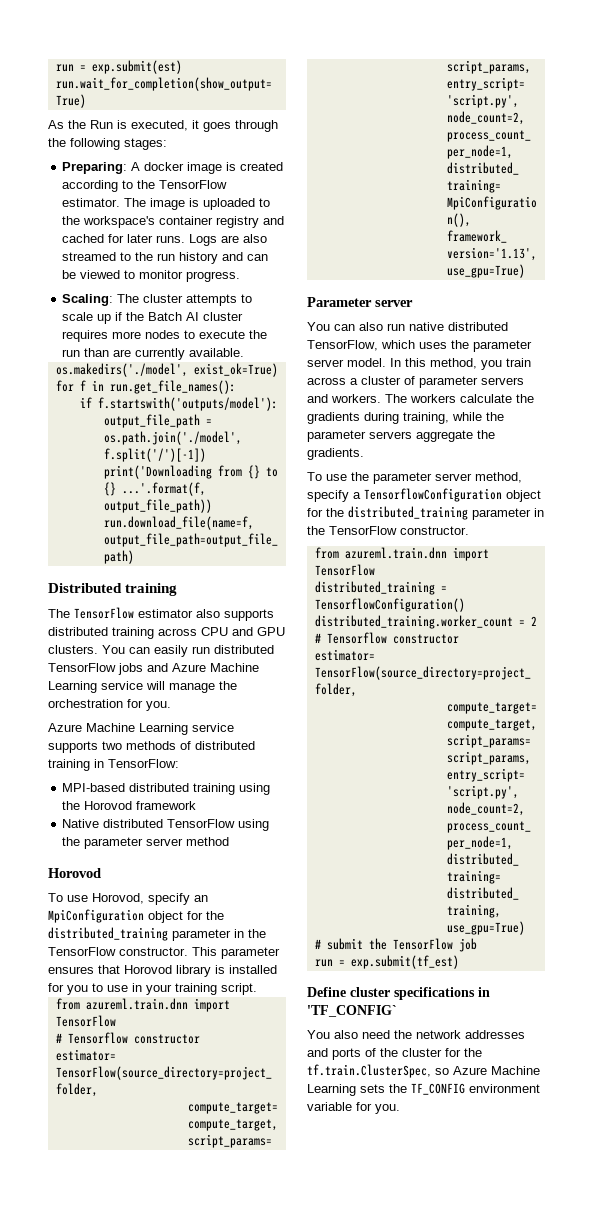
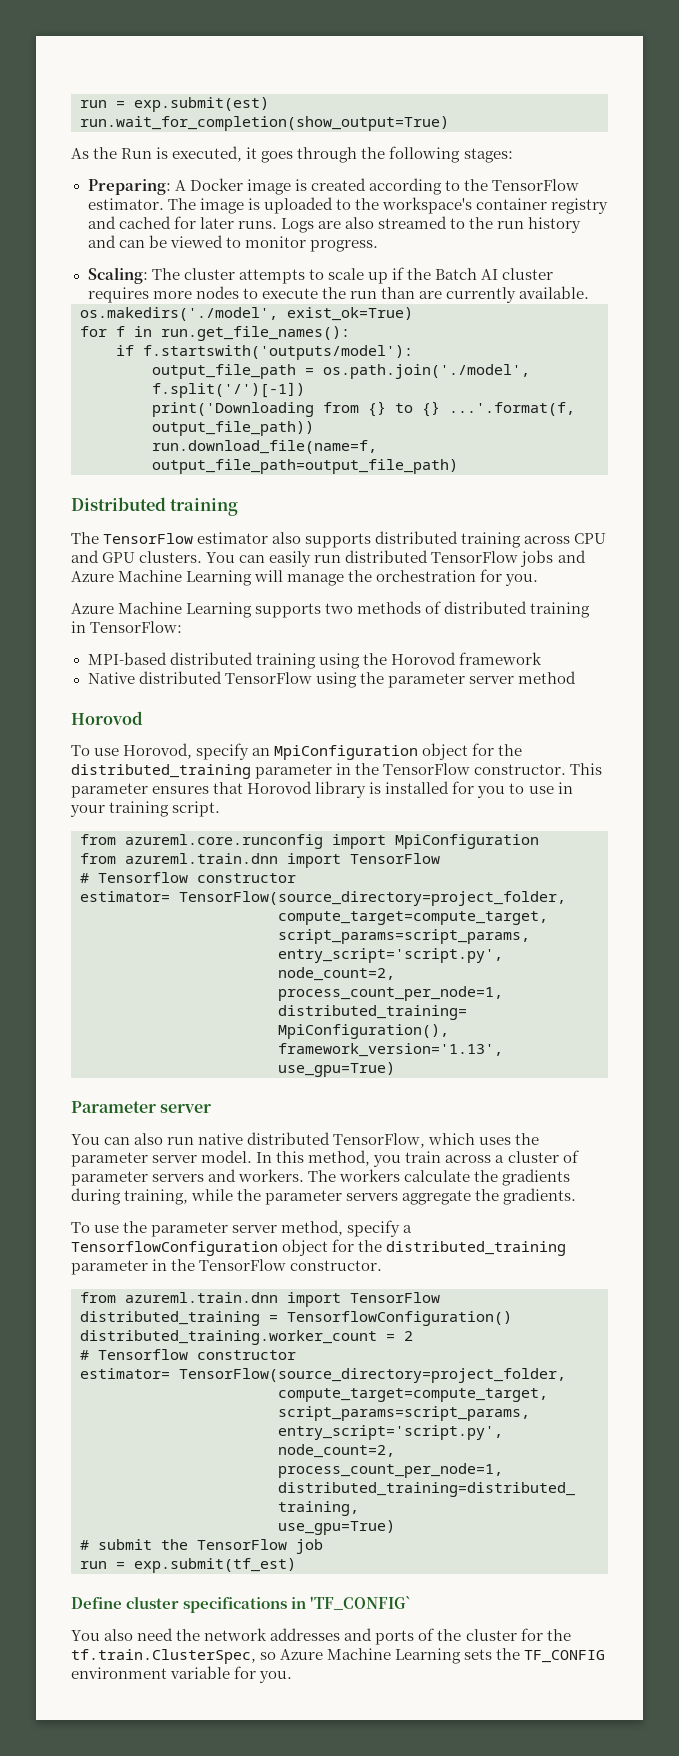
- Preparing: A docker image is created according to the TensorFlow estimator.
+ Preparing: A Docker image is created according to the TensorFlow estimator.
- You can easily run distributed TensorFlow jobs and Azure Machine Learning service will manage the orchestration for you.
+ You can easily run distributed TensorFlow jobs and Azure Machine Learning will manage the orchestration for you.
- Azure Machine Learning service supports two methods of distributed training in TensorFlow:
+ Azure Machine Learning supports two methods of distributed training in TensorFlow:
+ from azureml.core.runconfig import MpiConfiguration

